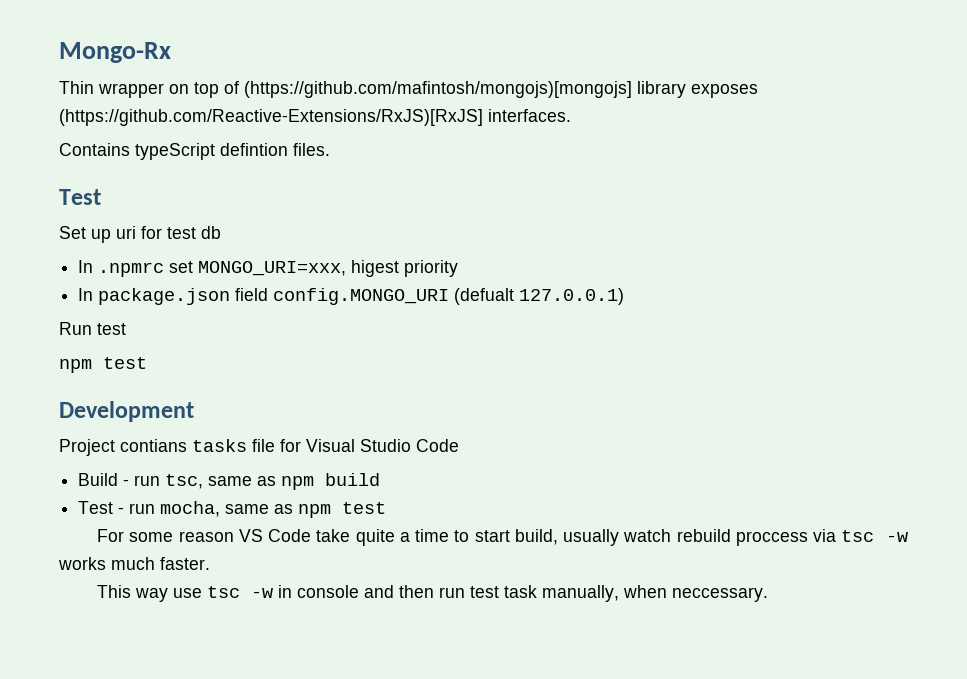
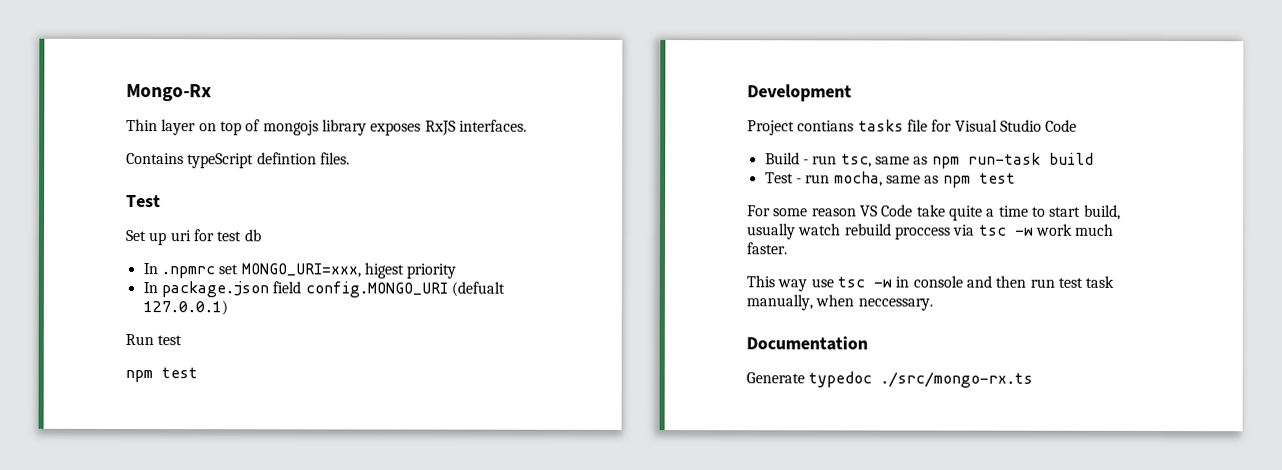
- Thin wrapper on top of (https://github.com/mafintosh/mongojs)[mongojs] library exposes (https://github.com/Reactive-Extensions/RxJS)[RxJS] interfaces.
+ Thin layer on top of mongojs library exposes RxJS interfaces.
- Build - run tsc, same as npm build
+ Build - run tsc, same as npm run-task build
- For some reason VS Code take quite a time to start build, usually watch rebuild proccess via tsc -w works much faster.
+ For some reason VS Code take quite a time to start build, usually watch rebuild proccess via tsc -w work much faster.
+ Documentation
+ Generate typedoc ./src/mongo-rx.ts

